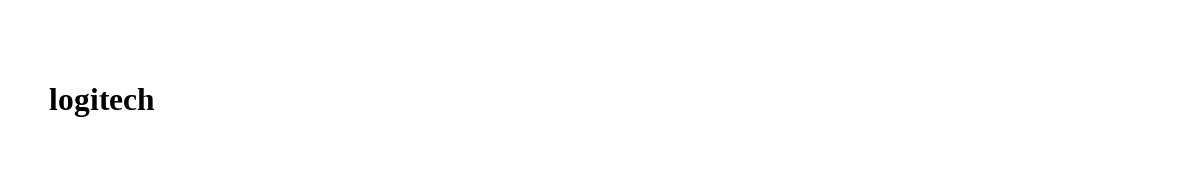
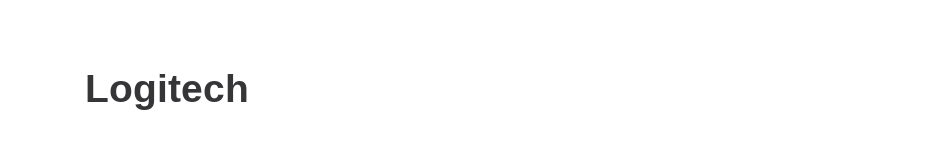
- logitech
+ Logitech

